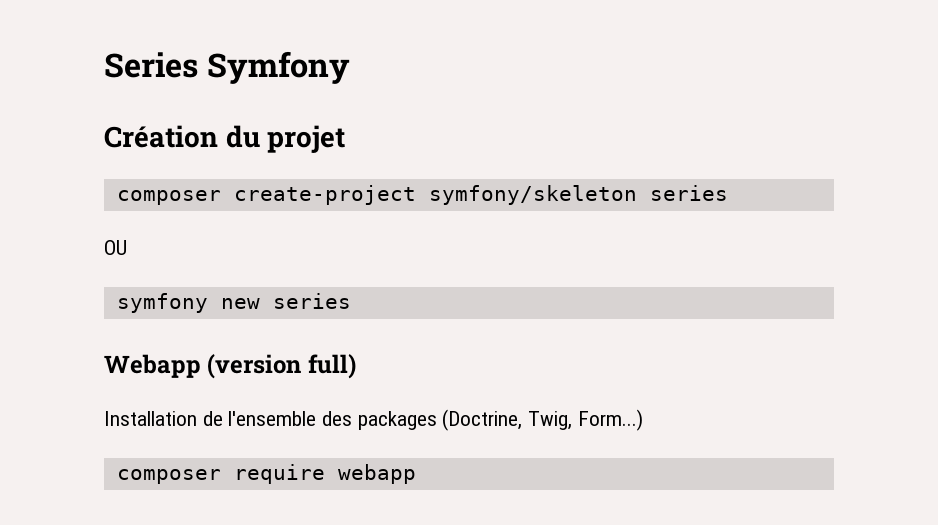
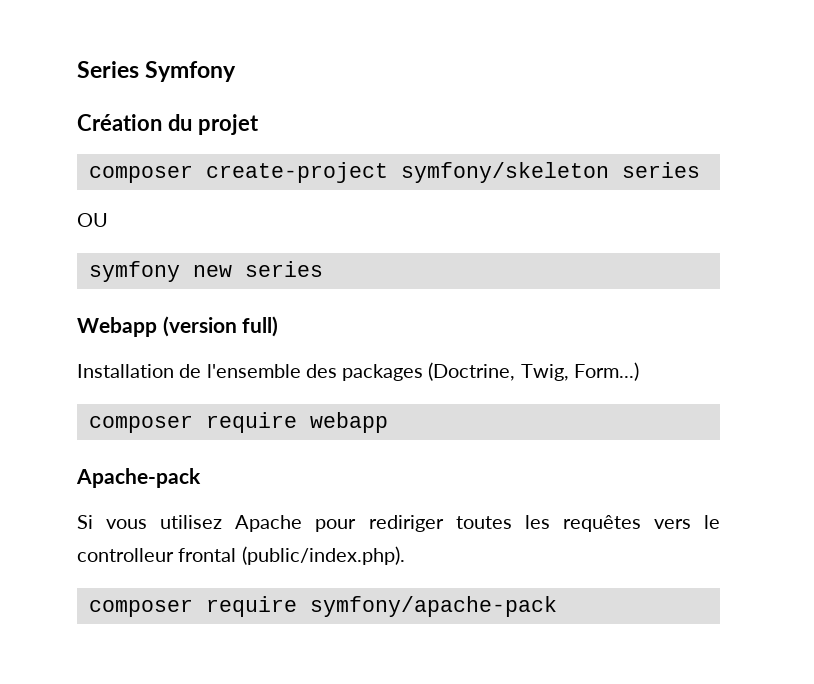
+ Apache-pack
+ Si vous utilisez Apache pour rediriger toutes les requêtes vers le controlleur frontal (public/index.php).
+ composer require symfony/apache-pack

